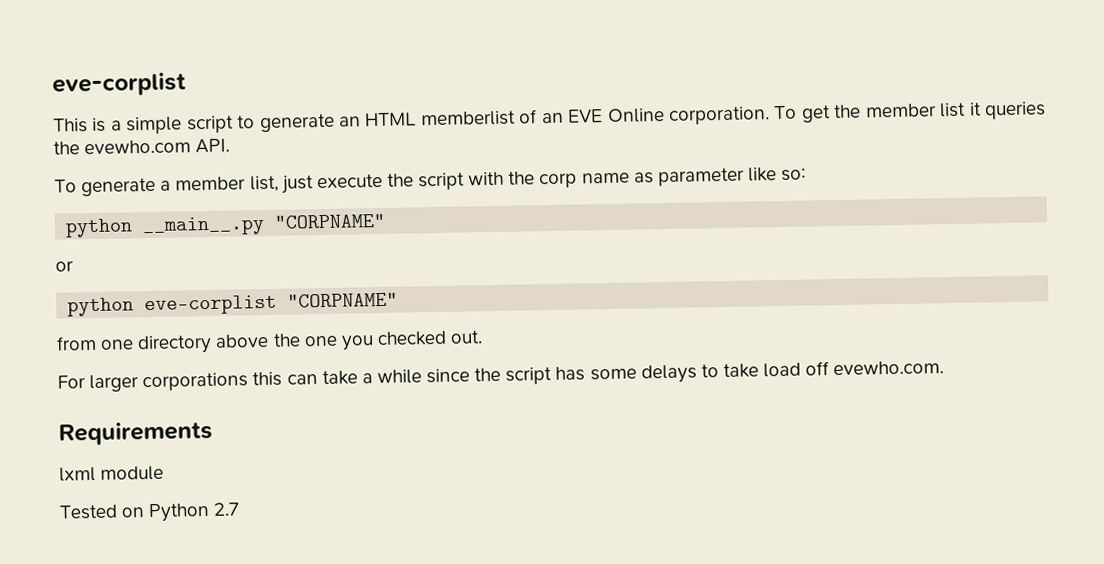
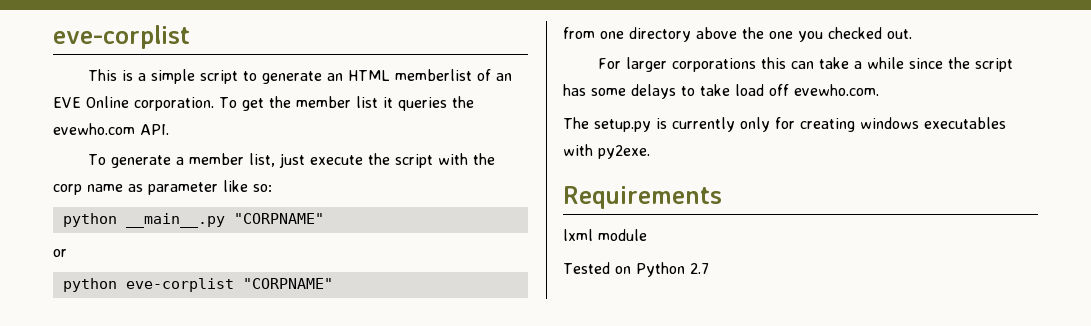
+ The setup.py is currently only for creating windows executables with py2exe.

